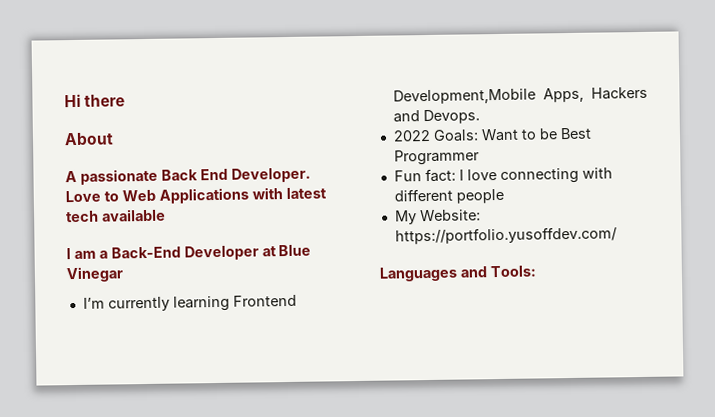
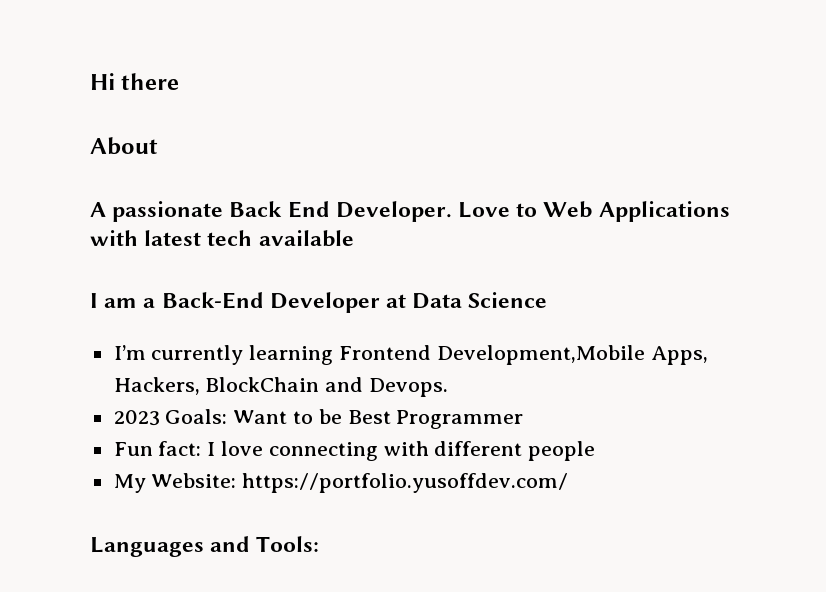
- I am a Back-End Developer at Blue Vinegar
+ I am a Back-End Developer at Data Science
- I’m currently learning Frontend Development,Mobile Apps, Hackers and Devops.
+ I’m currently learning Frontend Development,Mobile Apps, Hackers, BlockChain and Devops.
- 2022 Goals: Want to be Best Programmer
+ 2023 Goals: Want to be Best Programmer

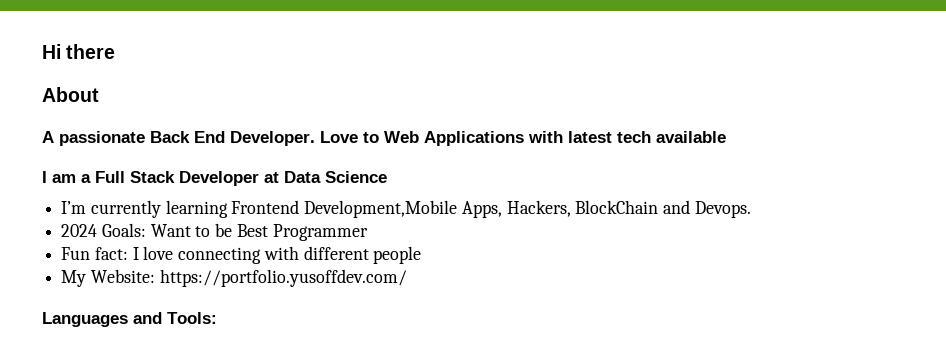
- I am a Back-End Developer at Data Science
+ I am a Full Stack Developer at Data Science
- 2023 Goals: Want to be Best Programmer
+ 2024 Goals: Want to be Best Programmer

